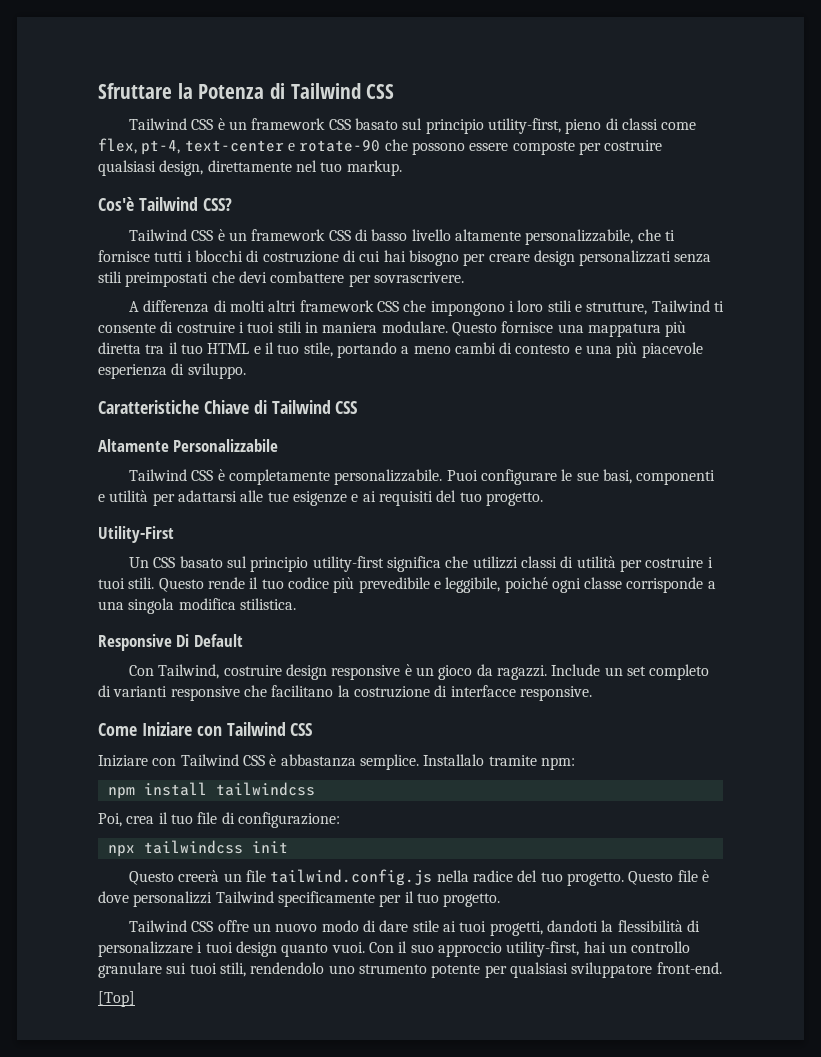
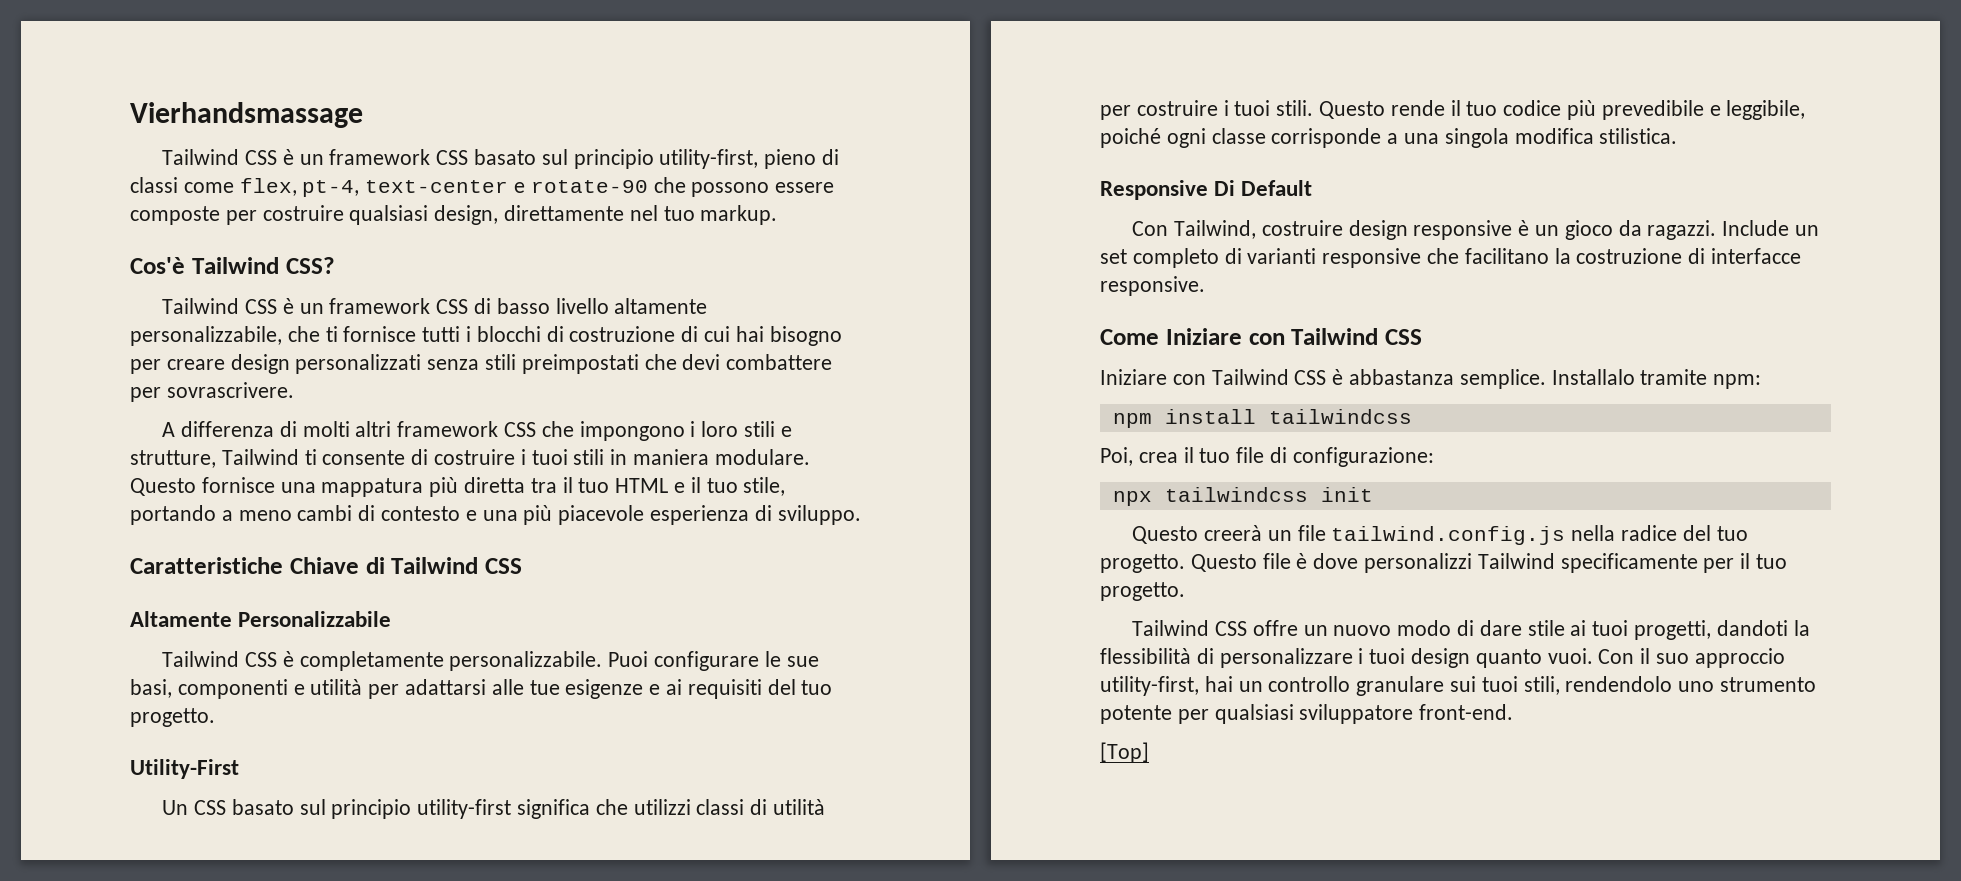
- Sfruttare la Potenza di Tailwind CSS
+ Vierhandsmassage

